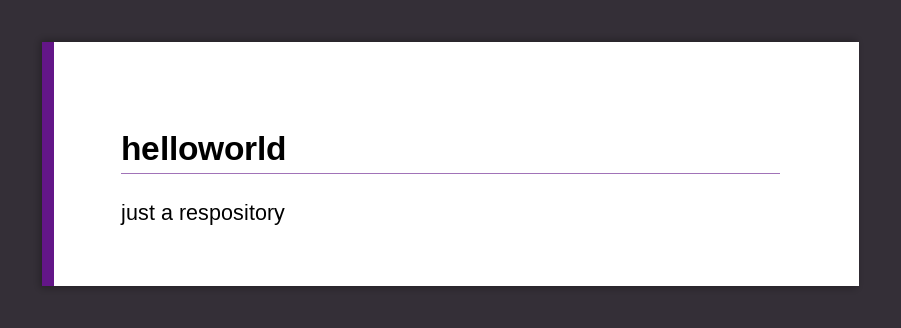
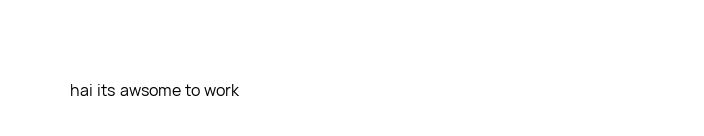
- helloworld
- just a respository
+ hai its awsome to work

